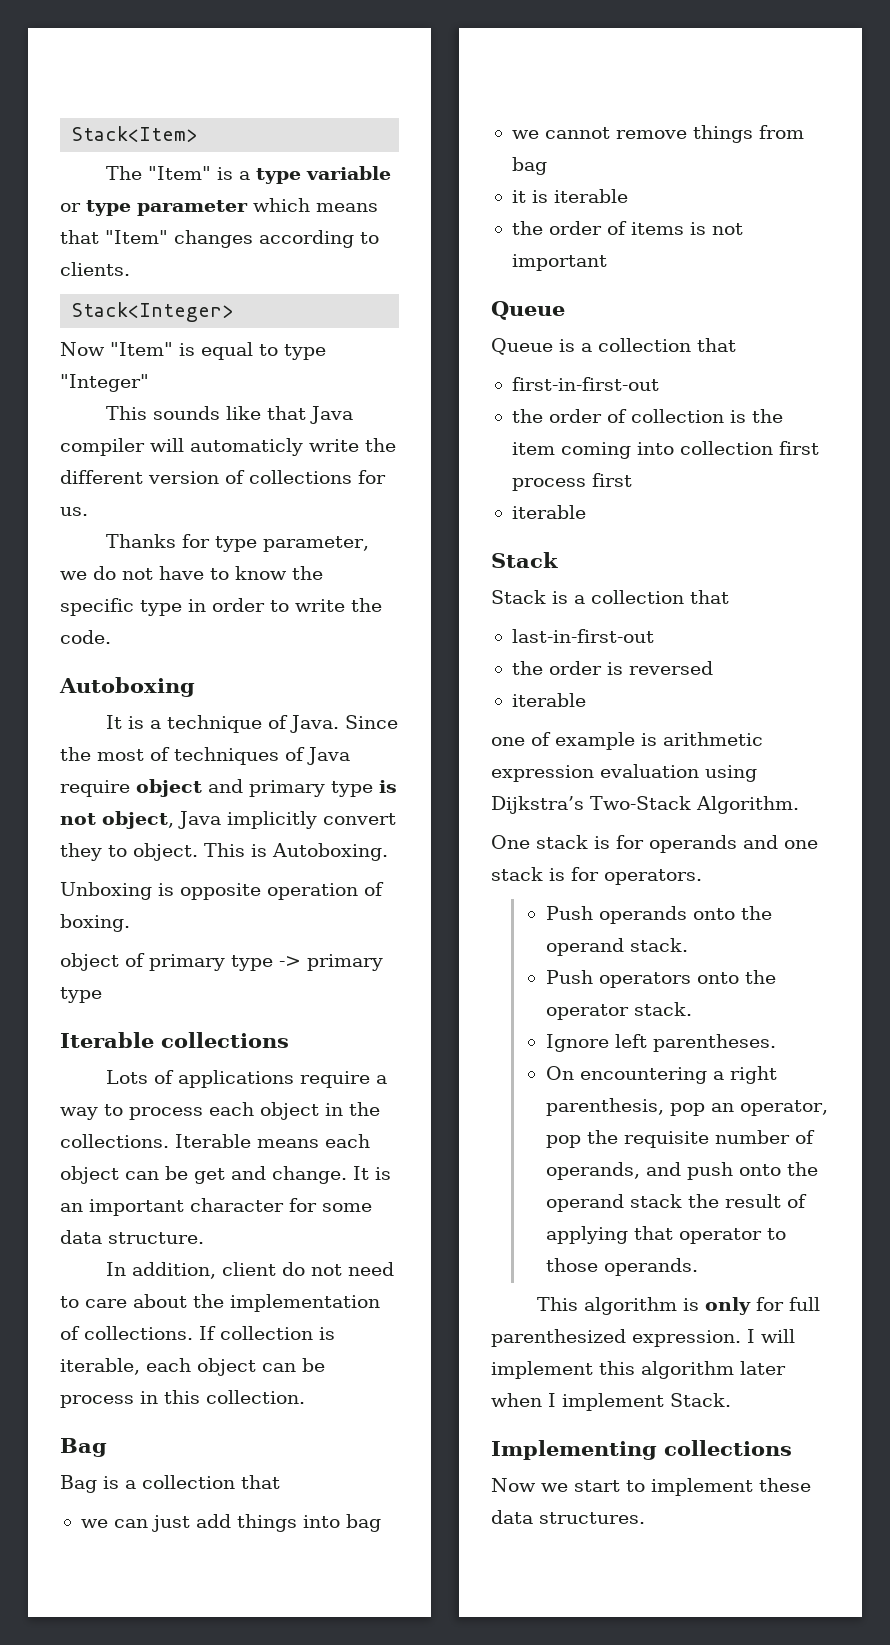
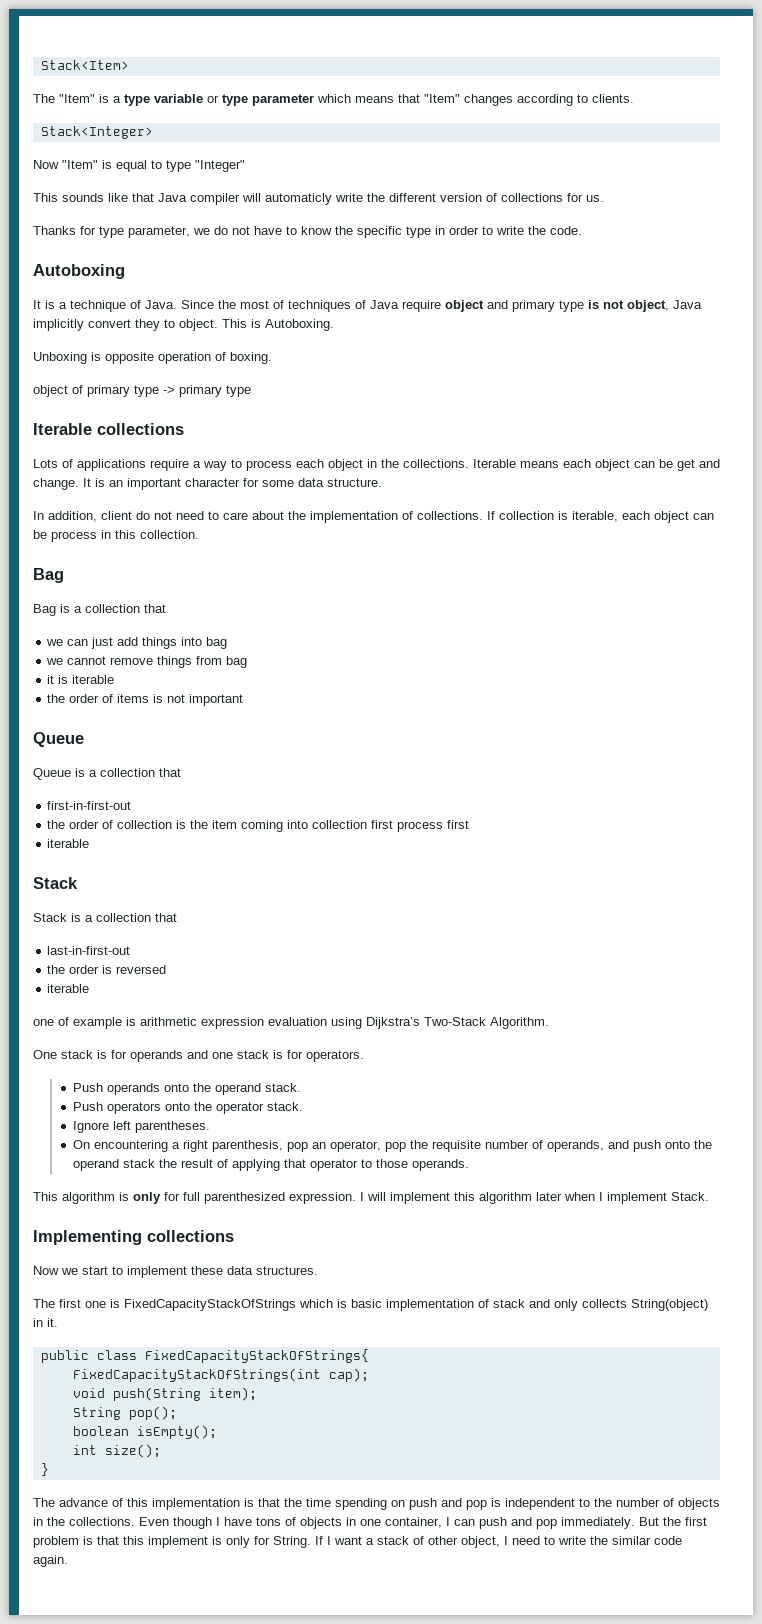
+ The first one is FixedCapacityStackOfStrings which is basic implementation of stack and only collects String(object) in it.
+ public class FixedCapacityStackOfStrings{
+ FixedCapacityStackOfStrings(int cap);
+ void push(String item);
+ String pop();
+ boolean isEmpty();
+ int size();
+ }
+ The advance of this implementation is that the time spending on push and pop is independent to the number of objects in the collections. Even though I have tons of objects in one container, I can push and pop immediately. But the first problem is that this implement is only for String. If I want a stack of other object, I need to write the similar code again.

